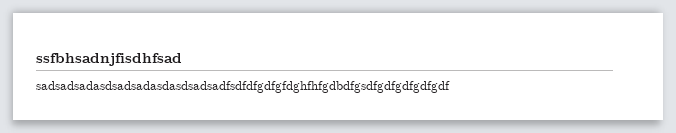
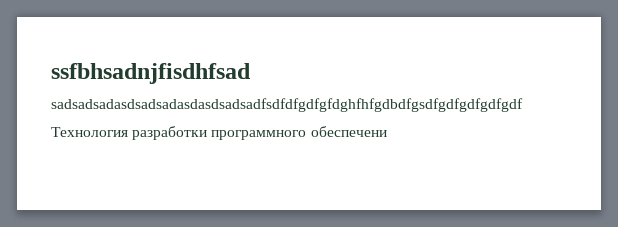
+ Технология разработки программного обеспечени

